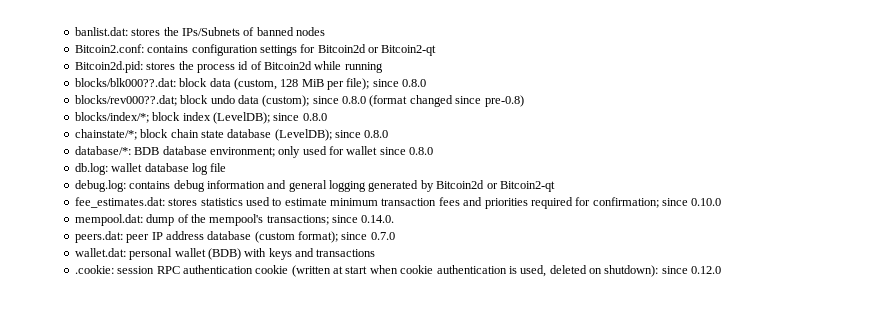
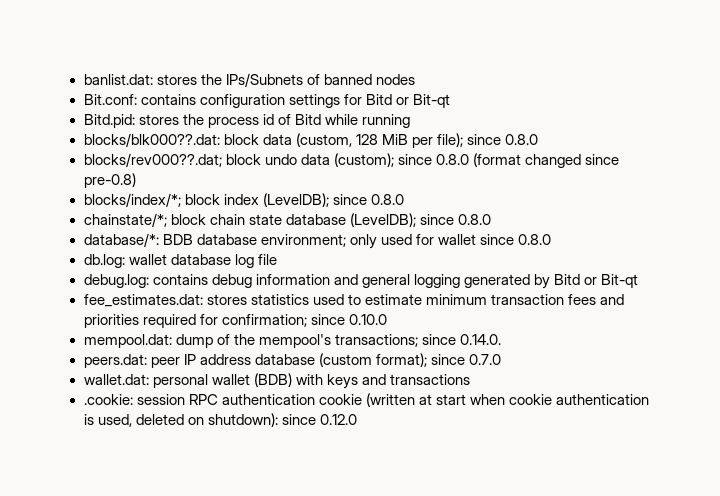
- Bitcoin2.conf: contains configuration settings for Bitcoin2d or Bitcoin2-qt
- Bitcoin2d.pid: stores the process id of Bitcoin2d while running
+ Bit.conf: contains configuration settings for Bitd or Bit-qt
+ Bitd.pid: stores the process id of Bitd while running
- debug.log: contains debug information and general logging generated by Bitcoin2d or Bitcoin2-qt
+ debug.log: contains debug information and general logging generated by Bitd or Bit-qt

